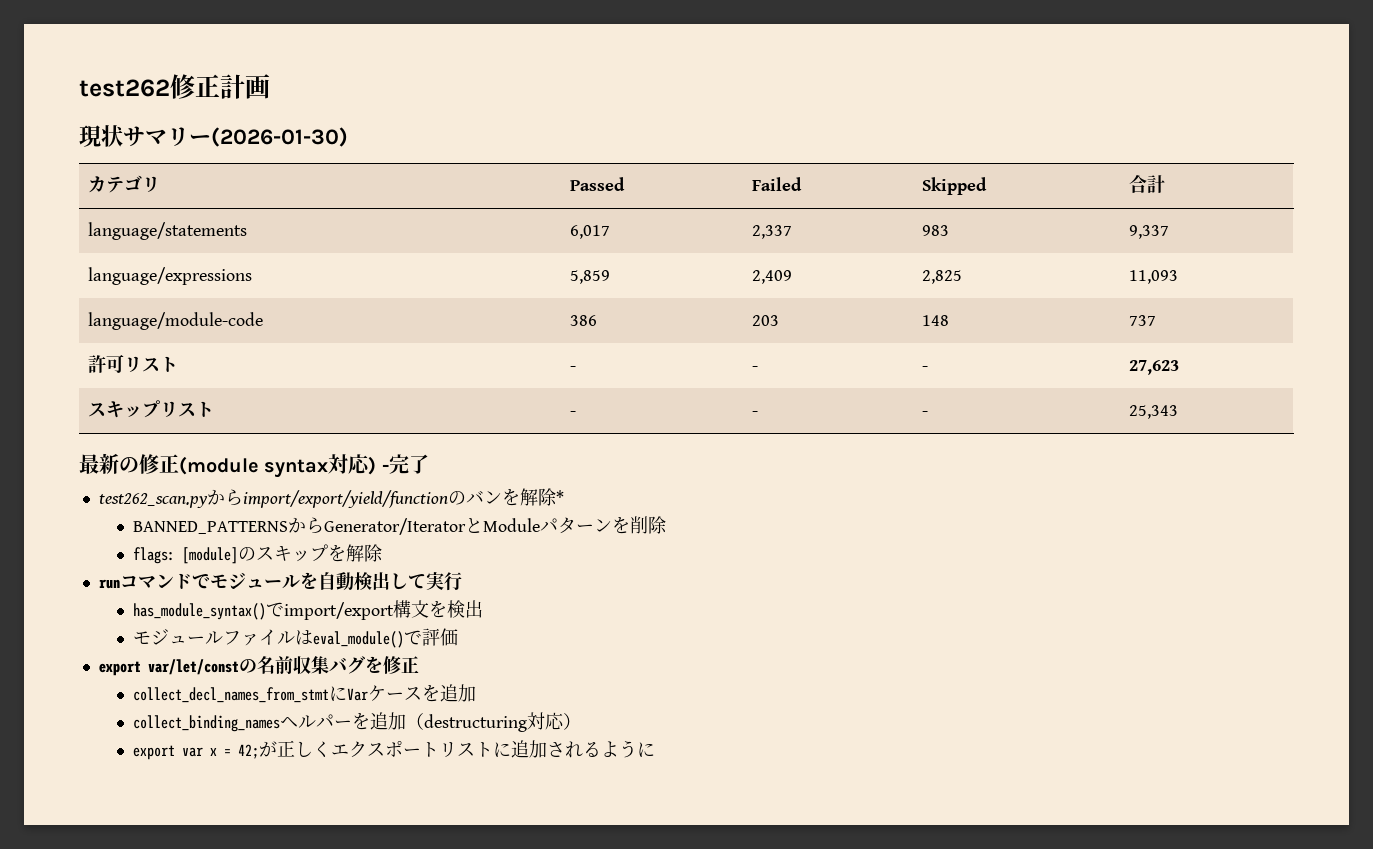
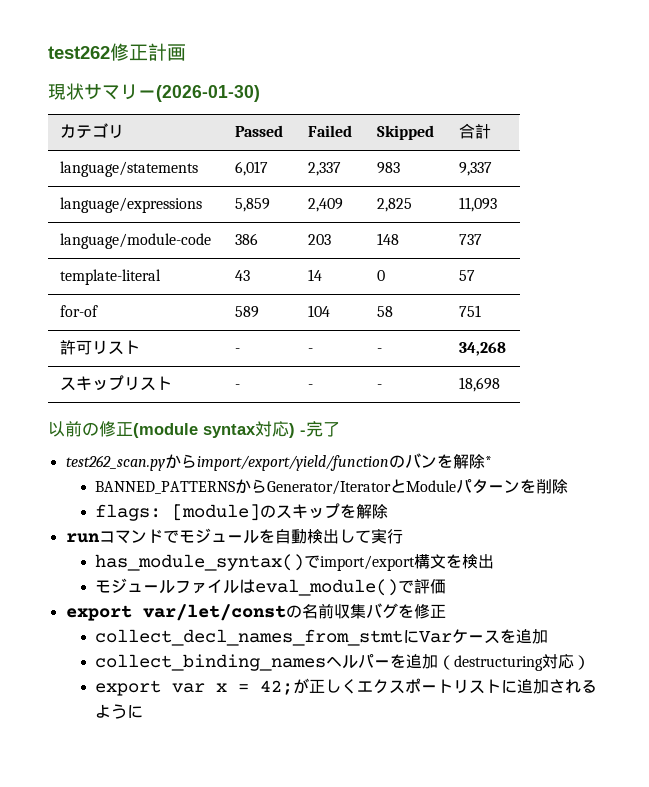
+ template-literal | 43 | 14 | 0 | 57
+ for-of | 589 | 104 | 58 | 751
- 許可リスト | - | - | - | 27,623
+ 許可リスト | - | - | - | 34,268
- スキップリスト | - | - | - | 25,343
- 最新の修正(module syntax対応) -完了
+ スキップリスト | - | - | - | 18,698
+ 以前の修正(module syntax対応) -完了

